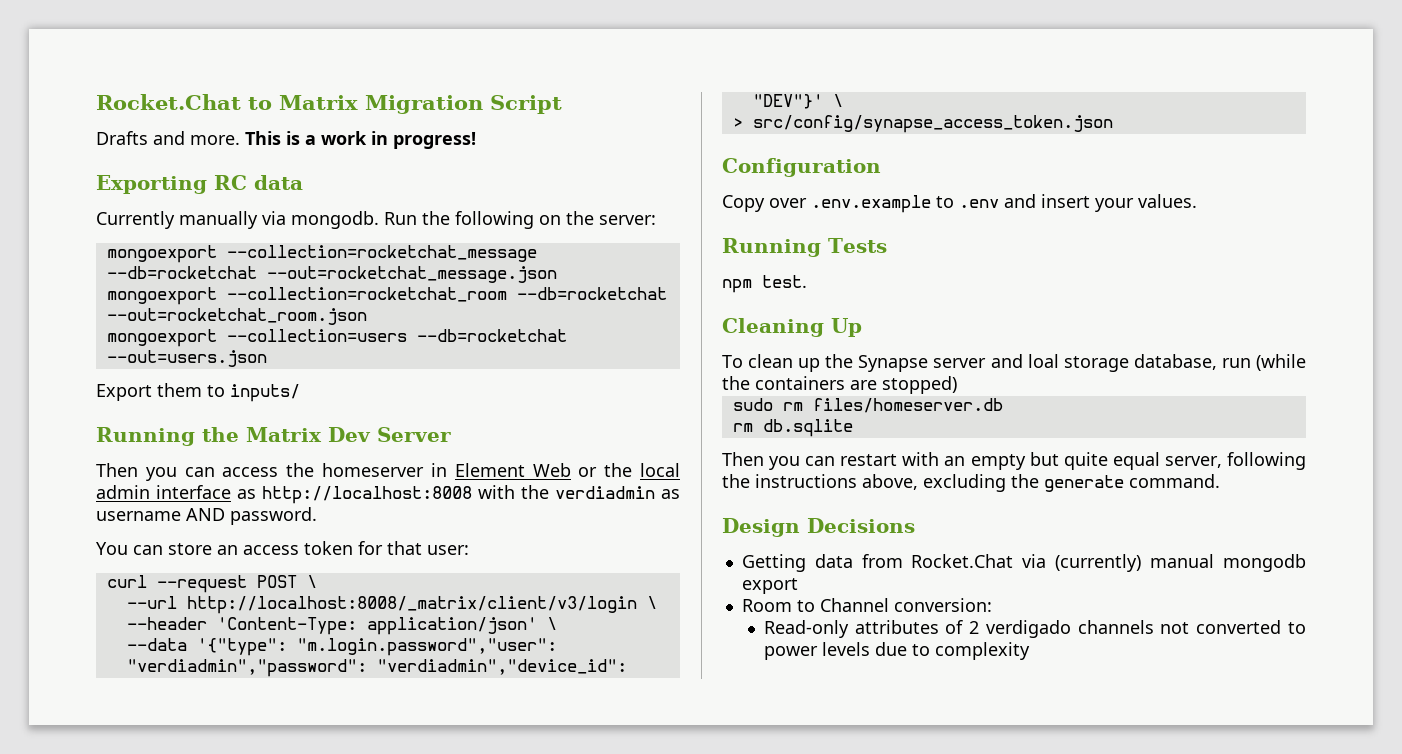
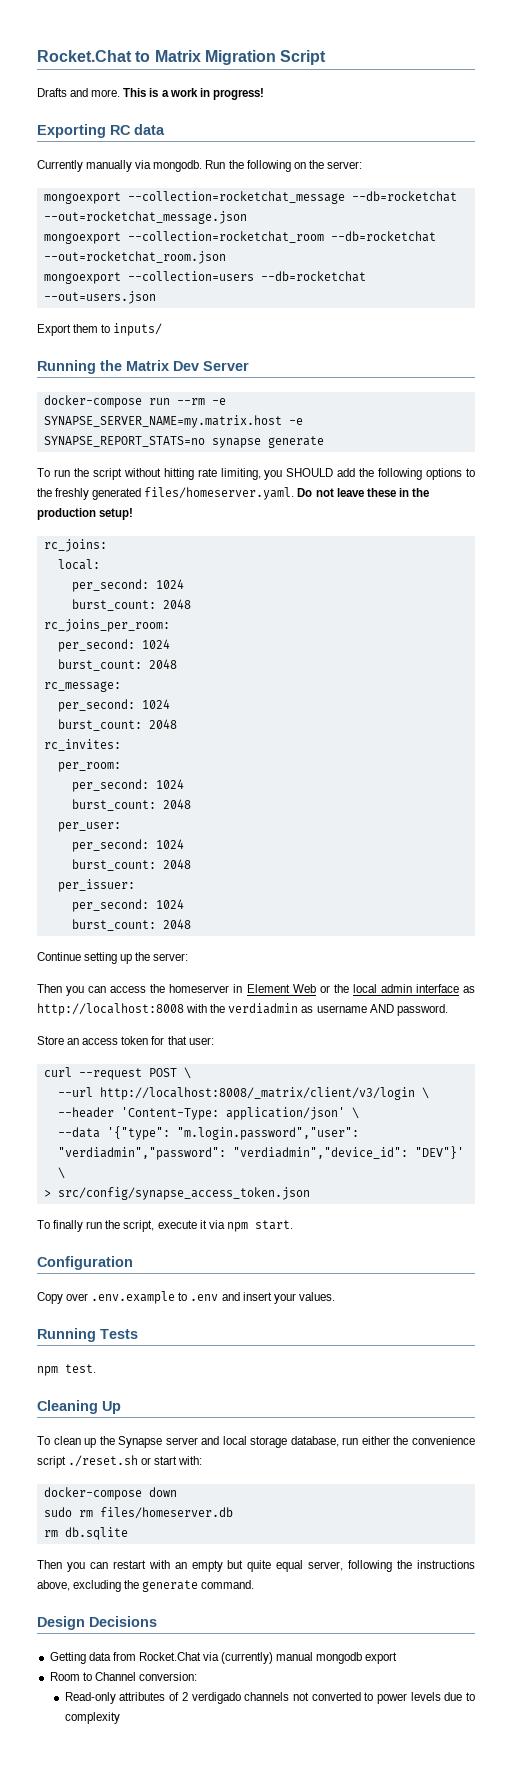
+ docker-compose run --rm -e SYNAPSE_SERVER_NAME=my.matrix.host -e SYNAPSE_REPORT_STATS=no synapse generate
+ To run the script without hitting rate limiting, you SHOULD add the following options to the freshly generated files/homeserver.yaml. Do not leave these in the production setup!
+ rc_joins:
+ local:
+ per_second: 1024
+ burst_count: 2048
+ rc_joins_per_room:
+ per_second: 1024
+ burst_count: 2048
+ rc_message:
+ per_second: 1024
+ burst_count: 2048
+ rc_invites:
+ per_room:
+ per_second: 1024
+ burst_count: 2048
+ per_user:
+ per_second: 1024
+ burst_count: 2048
+ per_issuer:
+ per_second: 1024
+ burst_count: 2048
+ Continue setting up the server:
- You can store an access token for that user:
+ Store an access token for that user:
+ To finally run the script, execute it via npm start.
- To clean up the Synapse server and loal storage database, run (while the containers are stopped)
+ To clean up the Synapse server and local storage database, run either the convenience script ./reset.sh or start with:
+ docker-compose down

